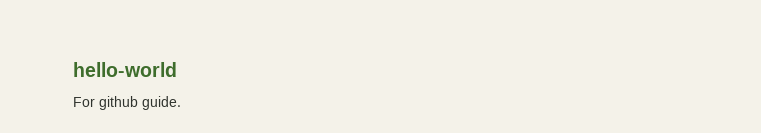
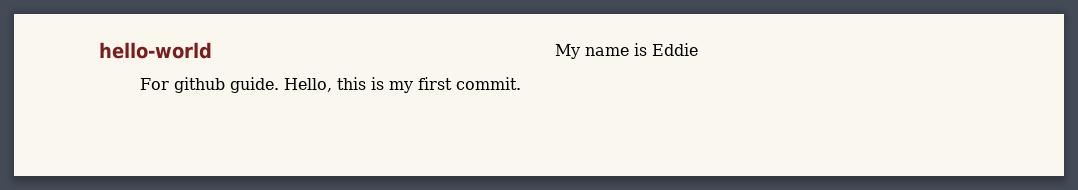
+ Hello, this is my first commit. My name is Eddie

